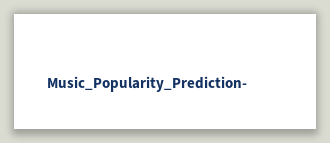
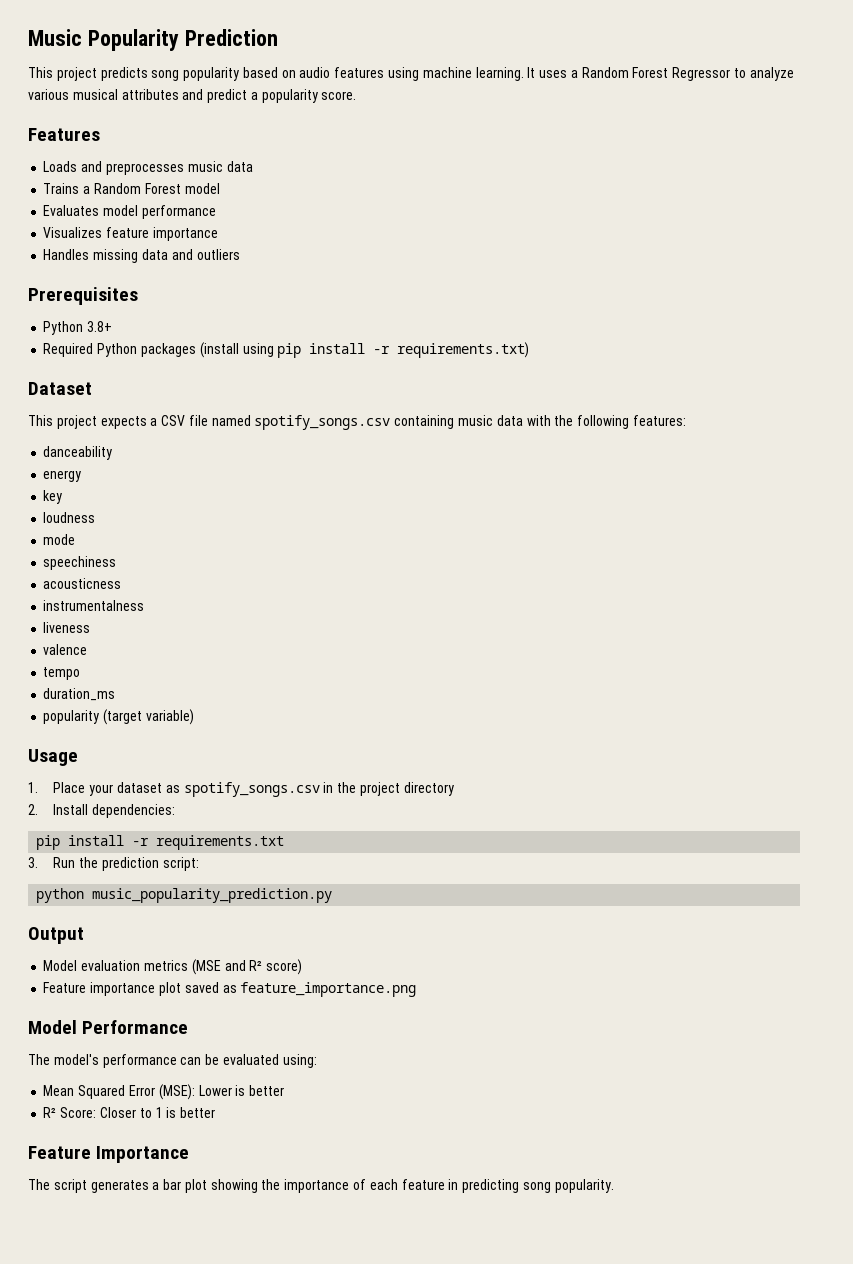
- Music_Popularity_Prediction-
+ Music Popularity Prediction
+ This project predicts song popularity based on audio features using machine learning. It uses a Random Forest Regressor to analyze various musical attributes and predict a popularity score.
+ Features
+ Loads and preprocesses music data
+ Trains a Random Forest model
+ Evaluates model performance
+ Visualizes feature importance
+ Handles missing data and outliers
+ Prerequisites
+ Python 3.8+
+ Required Python packages (install using pip install -r requirements.txt)
+ Dataset
+ This project expects a CSV file named spotify_songs.csv containing music data with the following features:
+ danceability
+ energy
+ key
+ loudness
+ mode
+ speechiness
+ acousticness
+ instrumentalness
+ liveness
+ valence
+ tempo
+ duration_ms
+ popularity (target variable)
+ Usage
+ 1. Place your dataset as spotify_songs.csv in the project directory
+ 2. Install dependencies:
+ pip install -r requirements.txt
+ 3. Run the prediction script:
+ python music_popularity_prediction.py
+ Output
+ Model evaluation metrics (MSE and R² score)
+ Feature importance plot saved as feature_importance.png
+ Model Performance
+ The model's performance can be evaluated using:
+ Mean Squared Error (MSE): Lower is better
+ R² Score: Closer to 1 is better
+ Feature Importance
+ The script generates a bar plot showing the importance of each feature in predicting song popularity.

